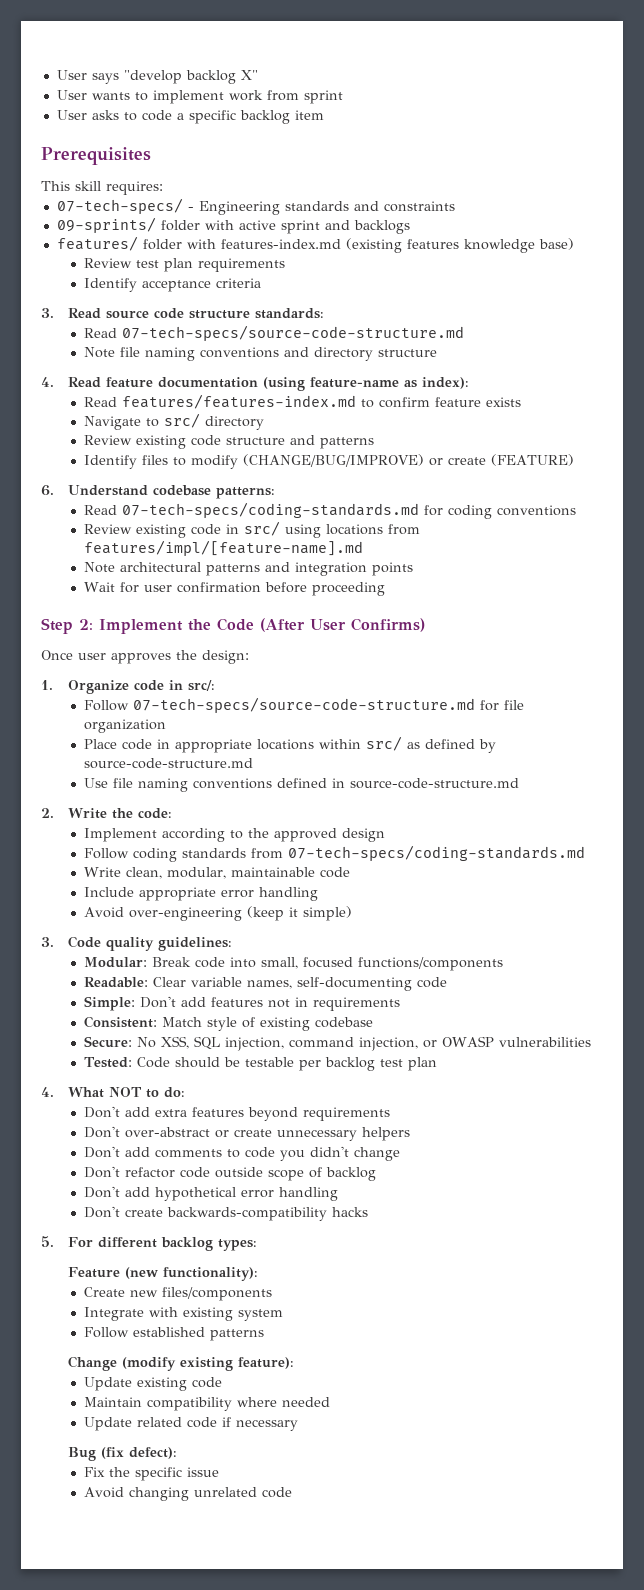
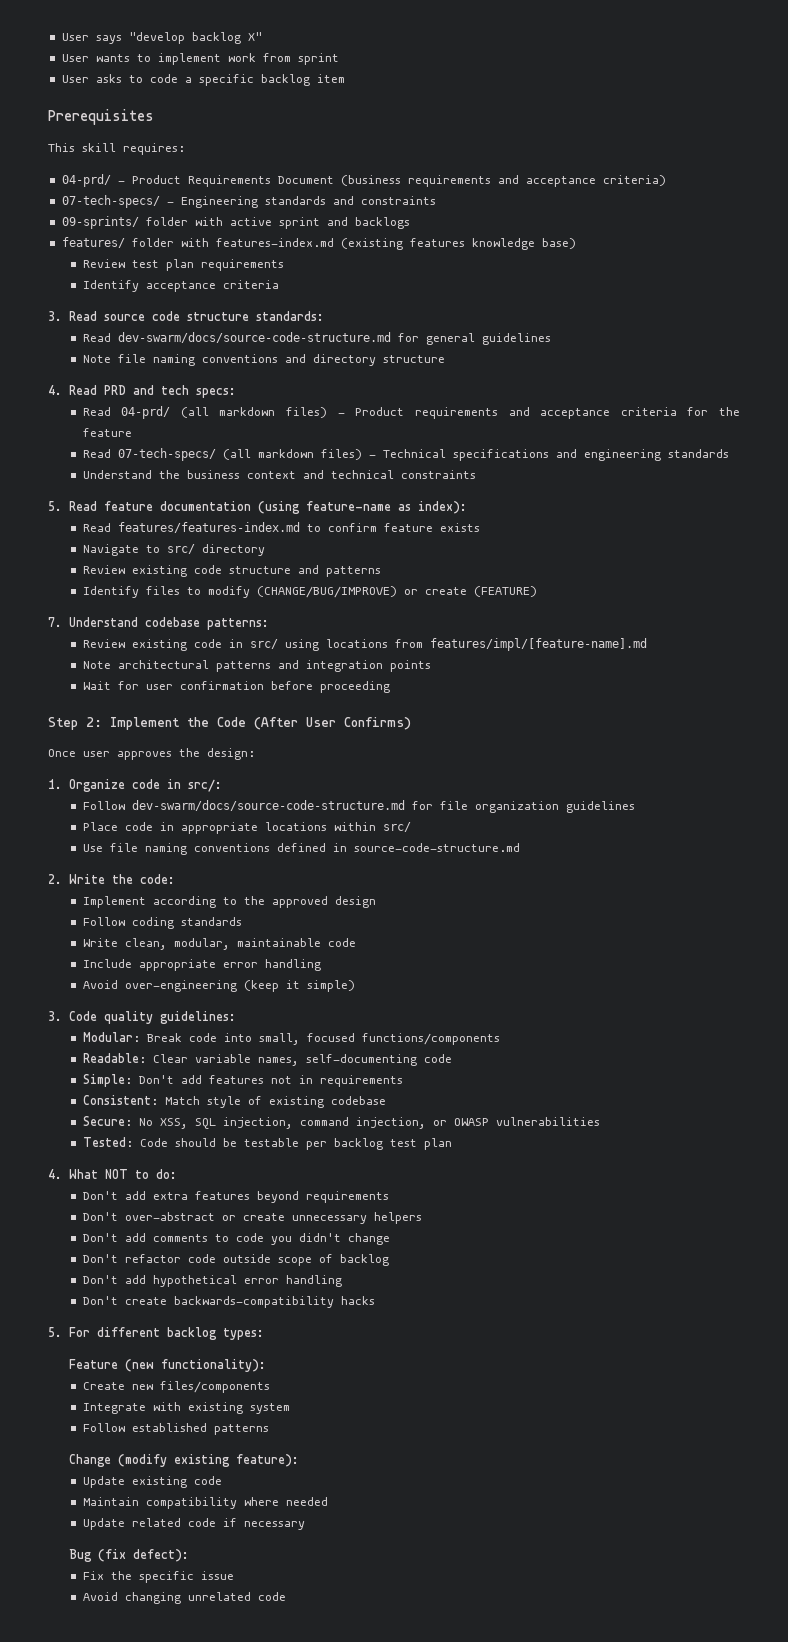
+ 04-prd/ - Product Requirements Document (business requirements and acceptance criteria)
- Read 07-tech-specs/source-code-structure.md
+ Read dev-swarm/docs/source-code-structure.md for general guidelines
- 4. Read feature documentation (using feature-name as index):
+ 4. Read PRD and tech specs:
+ Read 04-prd/ (all markdown files) - Product requirements and acceptance criteria for the feature
+ Read 07-tech-specs/ (all markdown files) - Technical specifications and engineering standards
+ Understand the business context and technical constraints
+ 5. Read feature documentation (using feature-name as index):
- 6. Understand codebase patterns:
+ 7. Understand codebase patterns:
- Read 07-tech-specs/coding-standards.md for coding conventions
- Follow 07-tech-specs/source-code-structure.md for file organization
+ Follow dev-swarm/docs/source-code-structure.md for file organization guidelines
- Place code in appropriate locations within src/ as defined by source-code-structure.md
+ Place code in appropriate locations within src/
- Follow coding standards from 07-tech-specs/coding-standards.md
+ Follow coding standards

